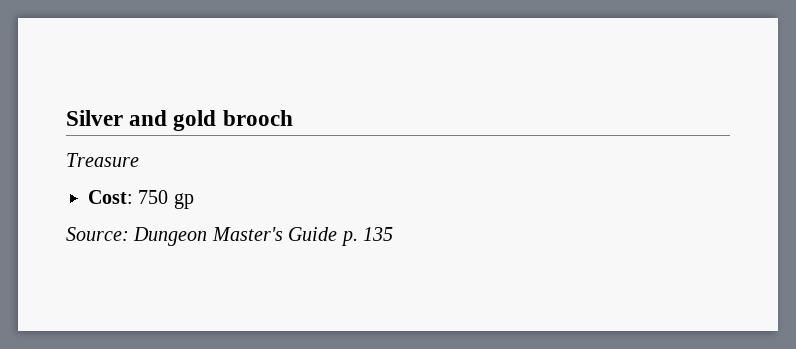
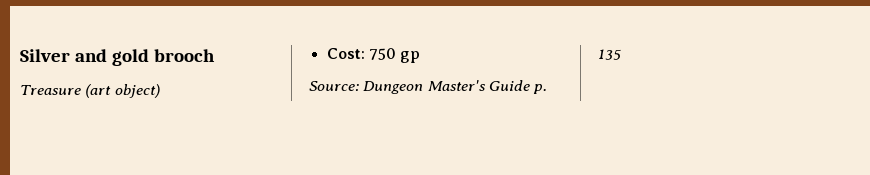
- Treasure
+ Treasure (art object)

